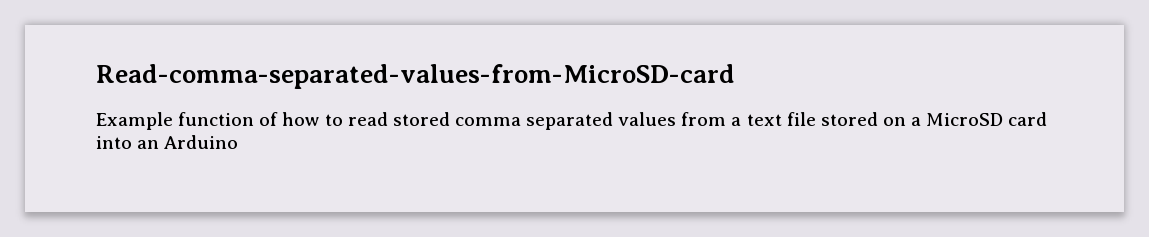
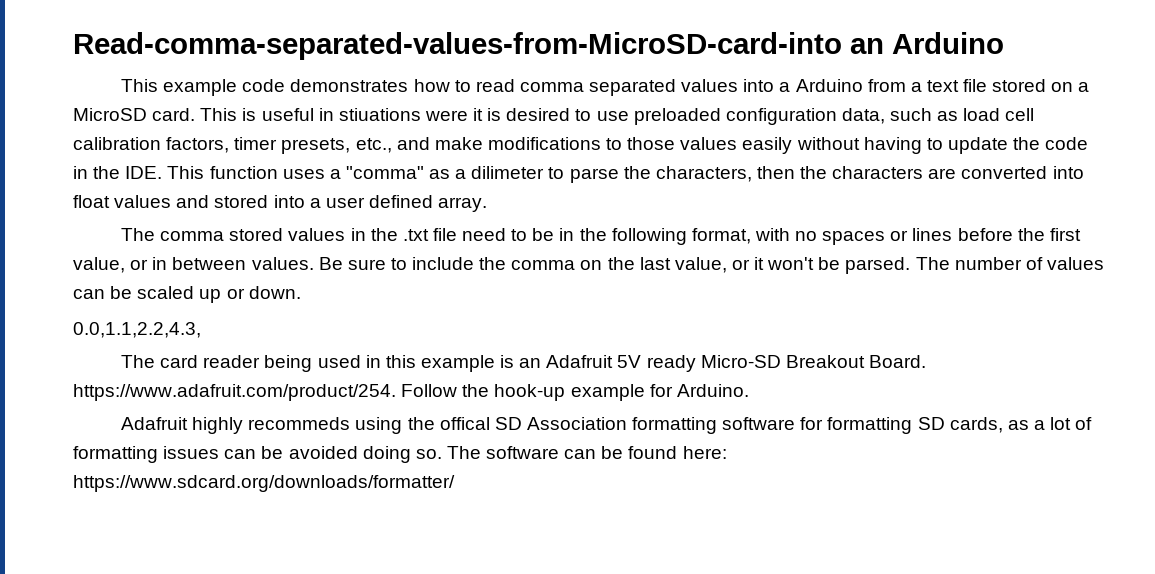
- Read-comma-separated-values-from-MicroSD-card
- Example function of how to read stored comma separated values from a text file stored on a MicroSD card into an Arduino
+ Read-comma-separated-values-from-MicroSD-card-into an Arduino
+ This example code demonstrates how to read comma separated values into a Arduino from a text file stored on a MicroSD card. This is useful in stiuations were it is desired to use preloaded configuration data, such as load cell calibration factors, timer presets, etc., and make modifications to those values easily without having to update the code in the IDE. This function uses a "comma" as a dilimeter to parse the characters, then the characters are converted into float values and stored into a user defined array.
+ The comma stored values in the .txt file need to be in the following format, with no spaces or lines before the first value, or in between values. Be sure to include the comma on the last value, or it won't be parsed. The number of values can be scaled up or down.
+ 0.0,1.1,2.2,4.3,
+ The card reader being used in this example is an Adafruit 5V ready Micro-SD Breakout Board. https://www.adafruit.com/product/254. Follow the hook-up example for Arduino.
+ Adafruit highly recommeds using the offical SD Association formatting software for formatting SD cards, as a lot of formatting issues can be avoided doing so. The software can be found here: https://www.sdcard.org/downloads/formatter/

